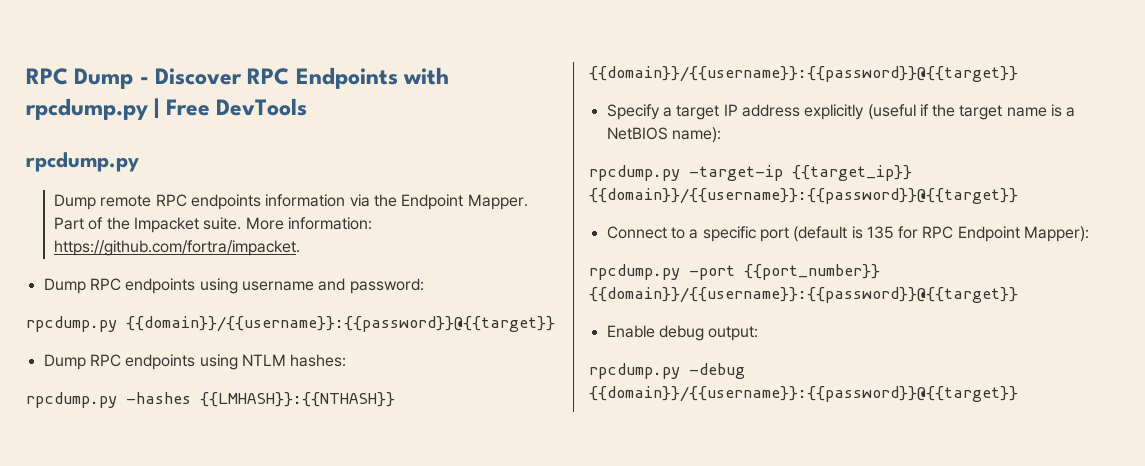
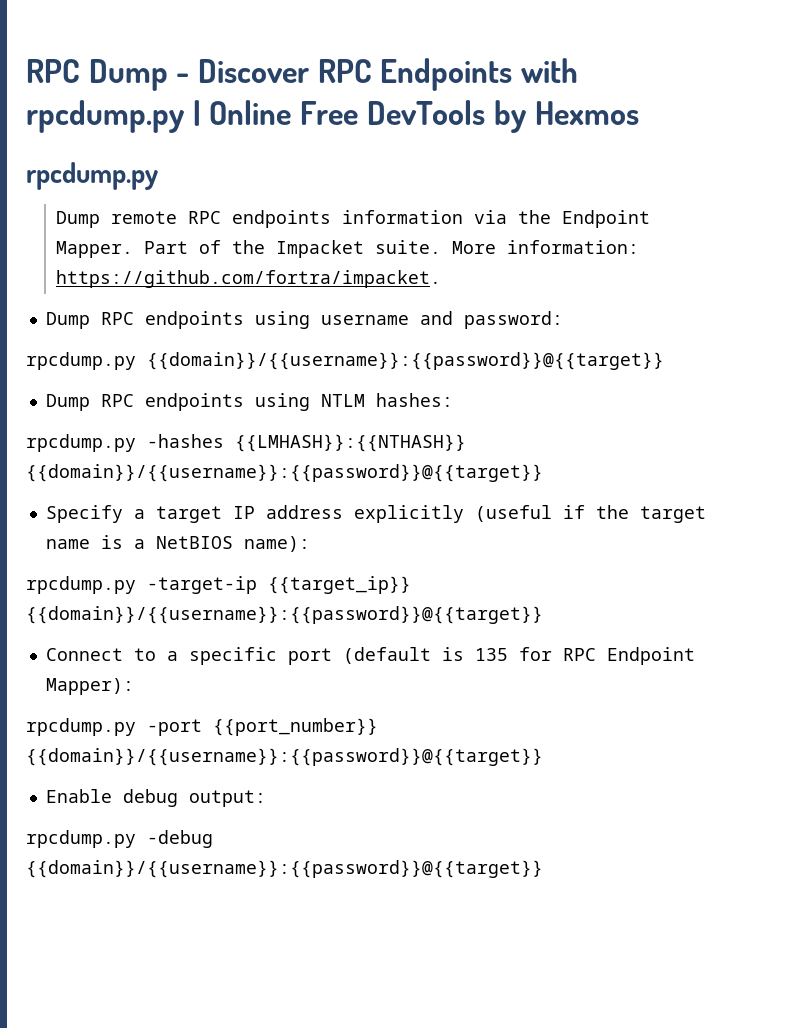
- RPC Dump - Discover RPC Endpoints with rpcdump.py | Free DevTools
+ RPC Dump - Discover RPC Endpoints with rpcdump.py | Online Free DevTools by Hexmos

